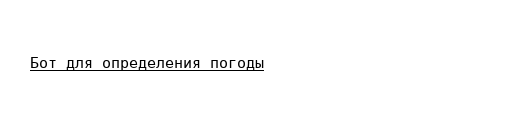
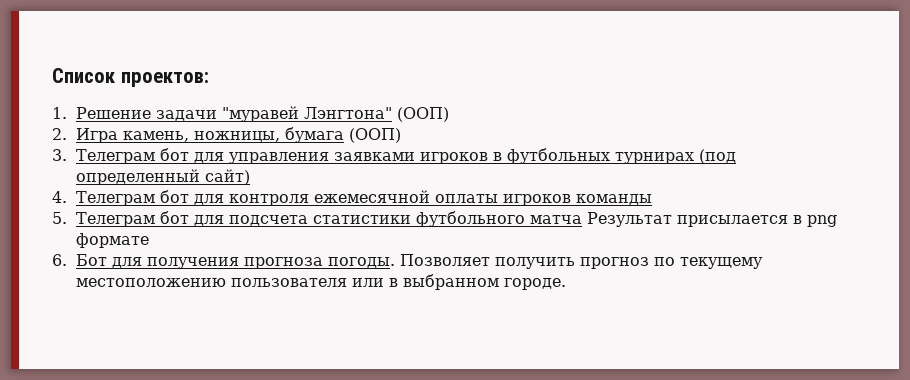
- Бот для определения погоды
+ Список проектов:
+ 1. Решение задачи "муравей Лэнгтона" (ООП)
+ 2. Игра камень, ножницы, бумага (ООП)
+ 3. Телеграм бот для управления заявками игроков в футбольных турнирах (под определенный сайт)
+ 4. Телеграм бот для контроля ежемесячной оплаты игроков команды
+ 5. Телеграм бот для подсчета статистики футбольного матча Результат присылается в png формате
+ 6. Бот для получения прогноза погоды. Позволяет получить прогноз по текущему местоположению пользователя или в выбранном городе.

